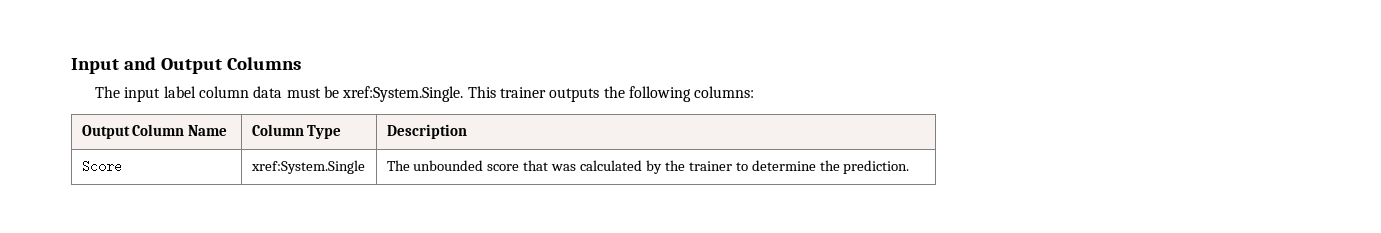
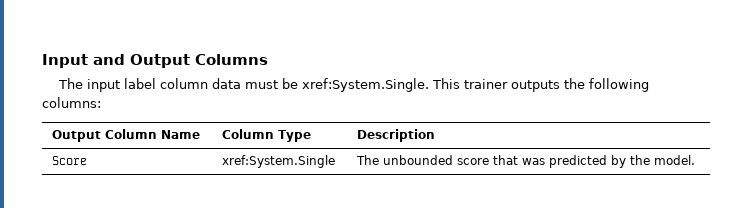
- Score | xref:System.Single | The unbounded score that was calculated by the trainer to determine the prediction.
+ Score | xref:System.Single | The unbounded score that was predicted by the model.

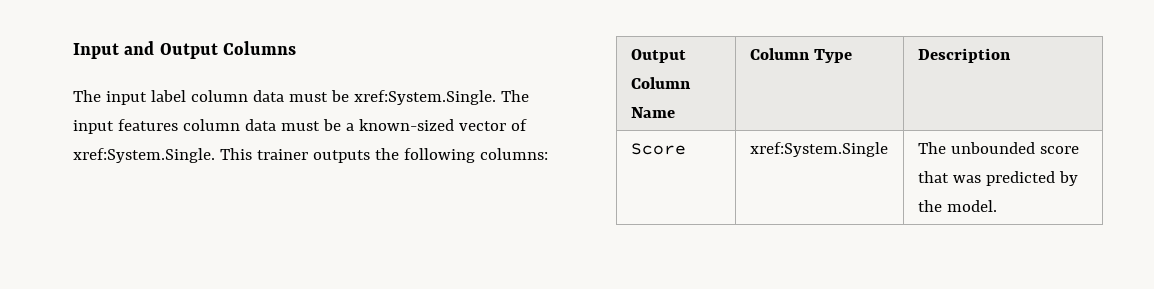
- The input label column data must be xref:System.Single. This trainer outputs the following columns:
+ The input label column data must be xref:System.Single. The input features column data must be a known-sized vector of xref:System.Single. This trainer outputs the following columns:

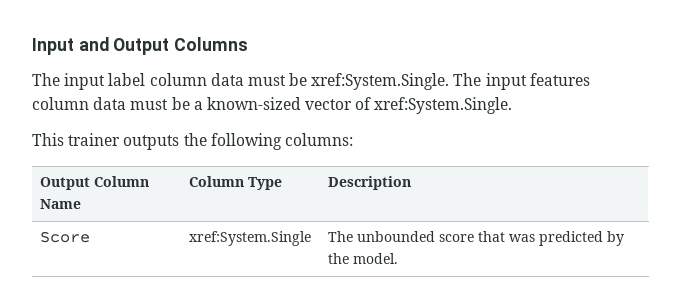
- The input label column data must be xref:System.Single. The input features column data must be a known-sized vector of xref:System.Single. This trainer outputs the following columns:
+ The input label column data must be xref:System.Single. The input features column data must be a known-sized vector of xref:System.Single.
+ This trainer outputs the following columns:

